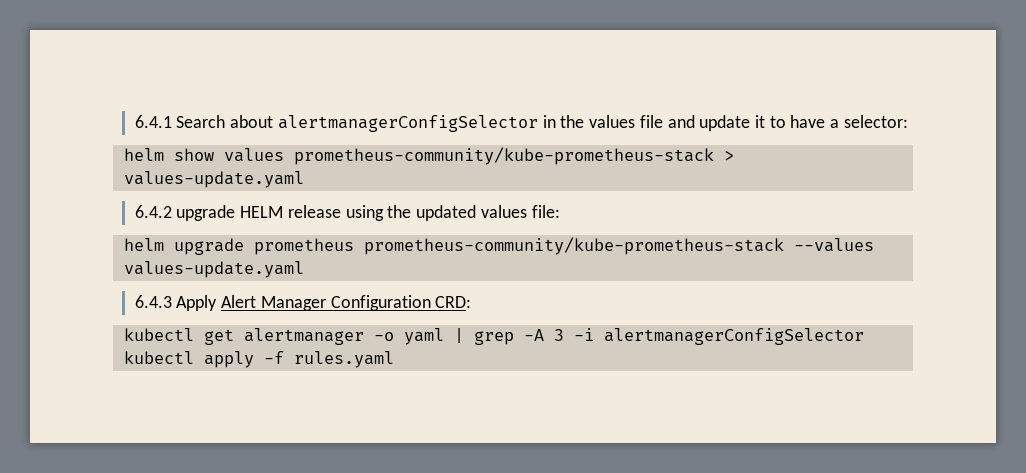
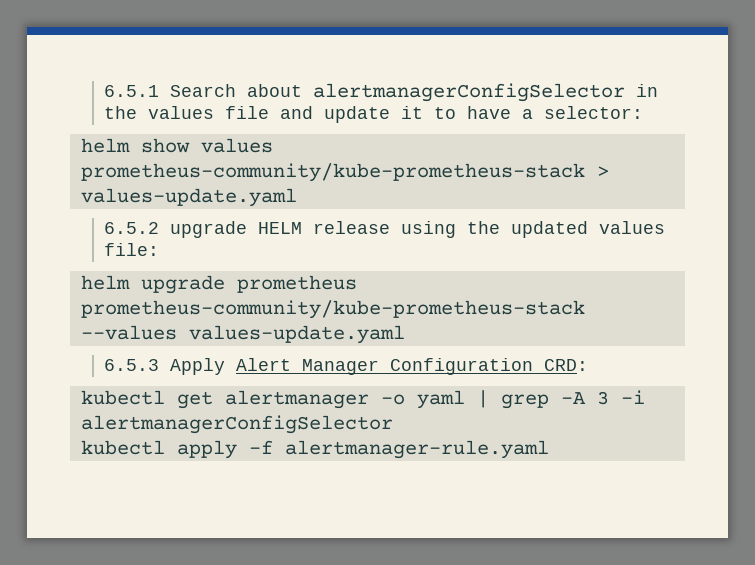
- 6.4.1 Search about alertmanagerConfigSelector in the values file and update it to have a selector:
+ 6.5.1 Search about alertmanagerConfigSelector in the values file and update it to have a selector:
- 6.4.2 upgrade HELM release using the updated values file:
+ 6.5.2 upgrade HELM release using the updated values file:
- 6.4.3 Apply Alert Manager Configuration CRD:
+ 6.5.3 Apply Alert Manager Configuration CRD:
- kubectl apply -f rules.yaml
+ kubectl apply -f alertmanager-rule.yaml

